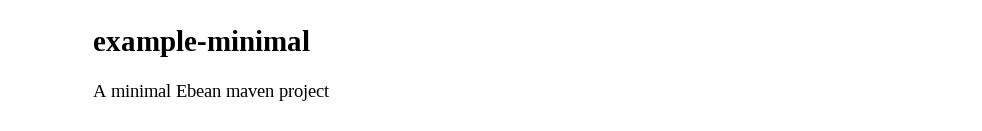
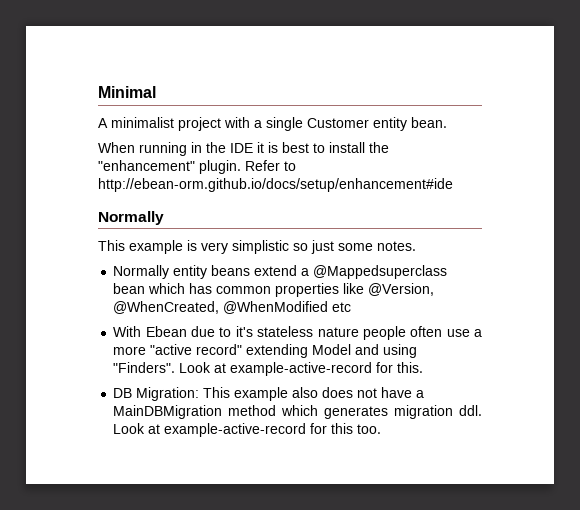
- example-minimal
+ Minimal
- A minimal Ebean maven project
+ A minimalist project with a single Customer entity bean.
+ When running in the IDE it is best to install the "enhancement" plugin. Refer to http://ebean-orm.github.io/docs/setup/enhancement#ide
+ Normally
+ This example is very simplistic so just some notes.
+ Normally entity beans extend a @Mappedsuperclass bean which has common properties like @Version, @WhenCreated, @WhenModified etc
+ With Ebean due to it's stateless nature people often use a more "active record" extending Model and using "Finders". Look at example-active-record for this.
+ DB Migration: This example also does not have a MainDBMigration method which generates migration ddl. Look at example-active-record for this too.

